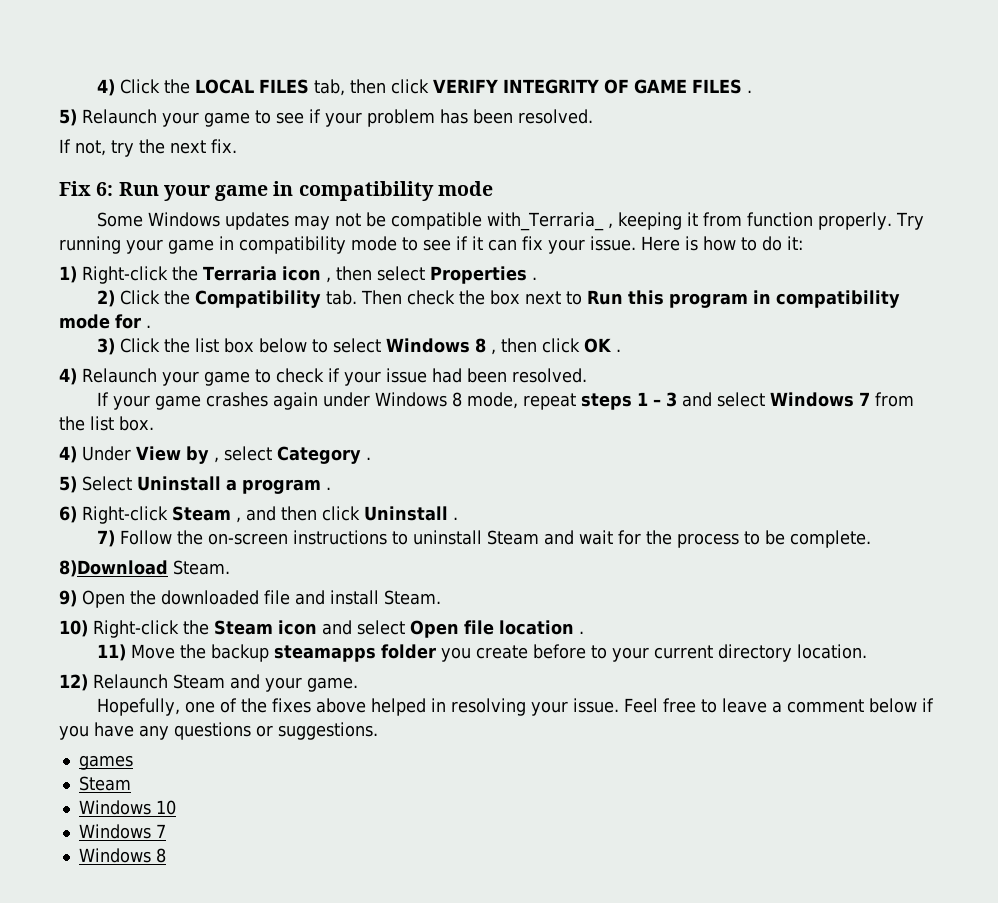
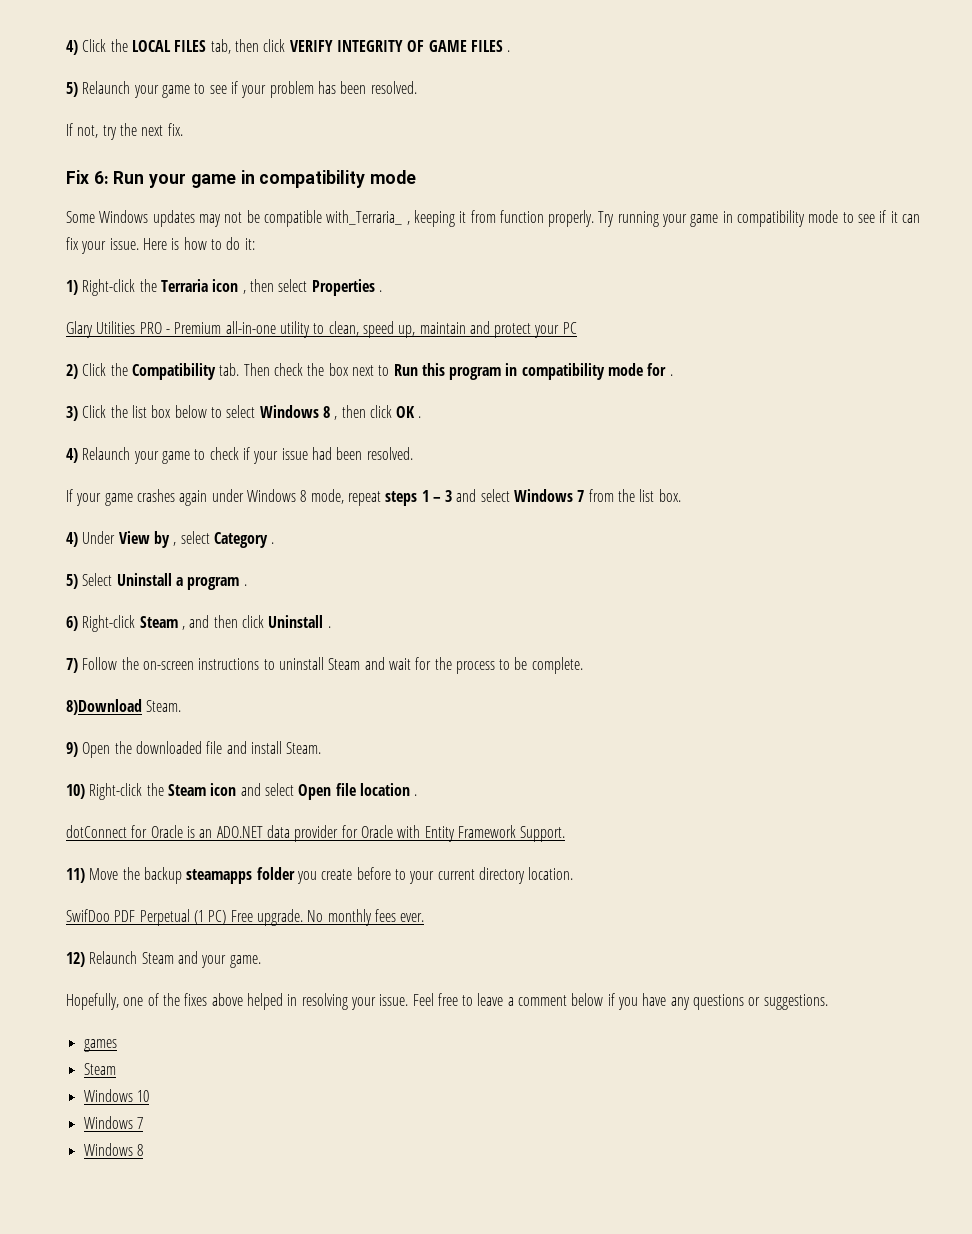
+ Glary Utilities PRO - Premium all-in-one utility to clean, speed up, maintain and protect your PC
+ dotConnect for Oracle is an ADO.NET data provider for Oracle with Entity Framework Support.
+ SwifDoo PDF Perpetual (1 PC) Free upgrade. No monthly fees ever.

